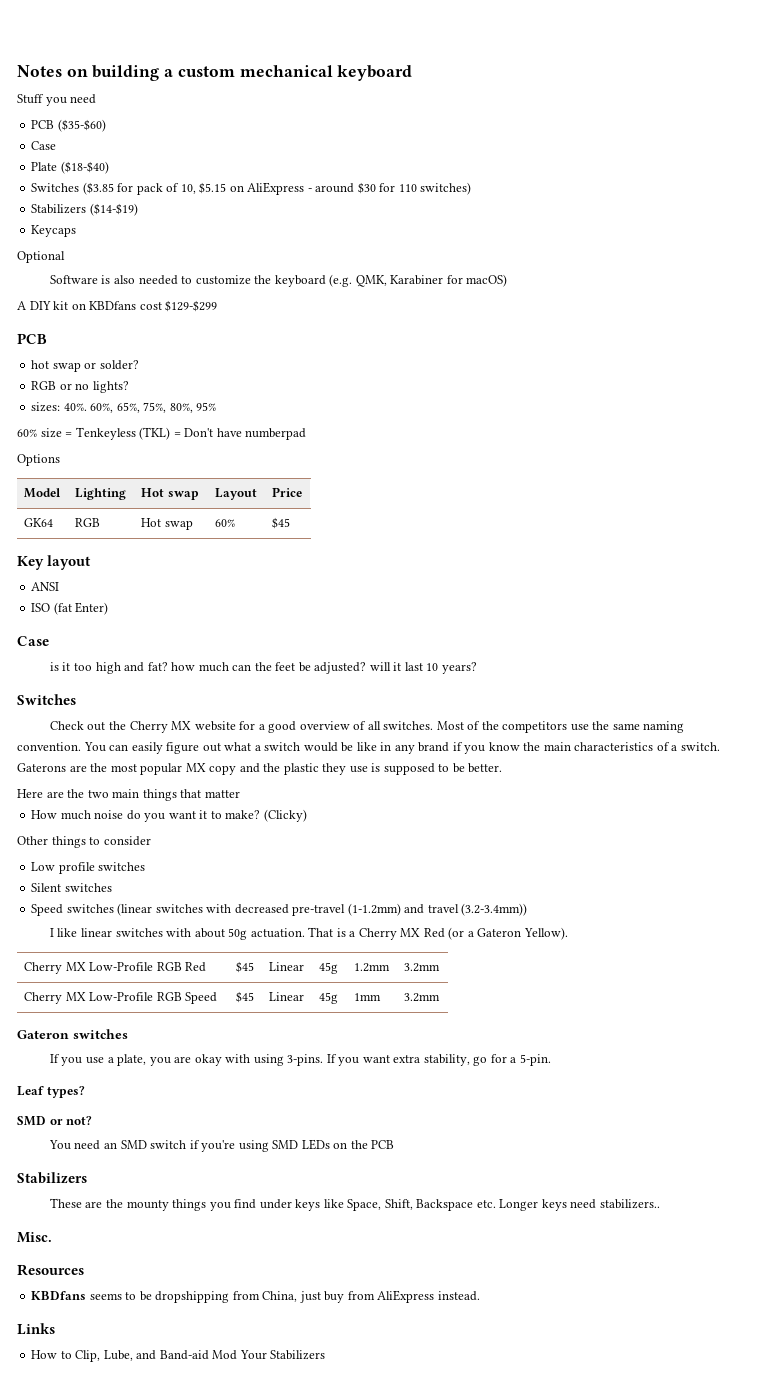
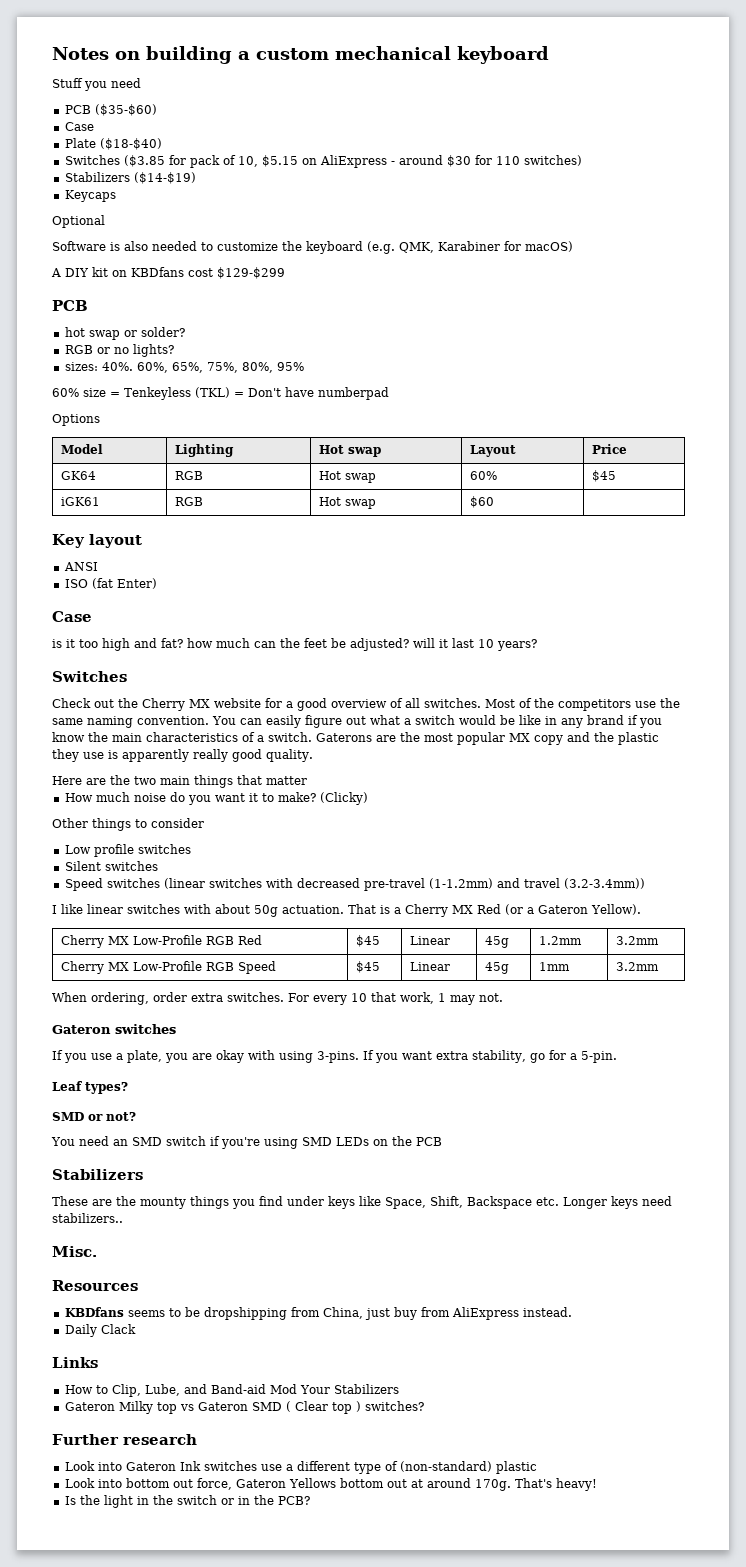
+ iGK61 | RGB | Hot swap | $60 |
- Gaterons are the most popular MX copy and the plastic they use is supposed to be better.
+ Gaterons are the most popular MX copy and the plastic they use is apparently really good quality.
+ When ordering, order extra switches. For every 10 that work, 1 may not.
+ Daily Clack
+ Gateron Milky top vs Gateron SMD ( Clear top ) switches?
+ Further research
+ Look into Gateron Ink switches use a different type of (non-standard) plastic
+ Look into bottom out force, Gateron Yellows bottom out at around 170g. That's heavy!
+ Is the light in the switch or in the PCB?

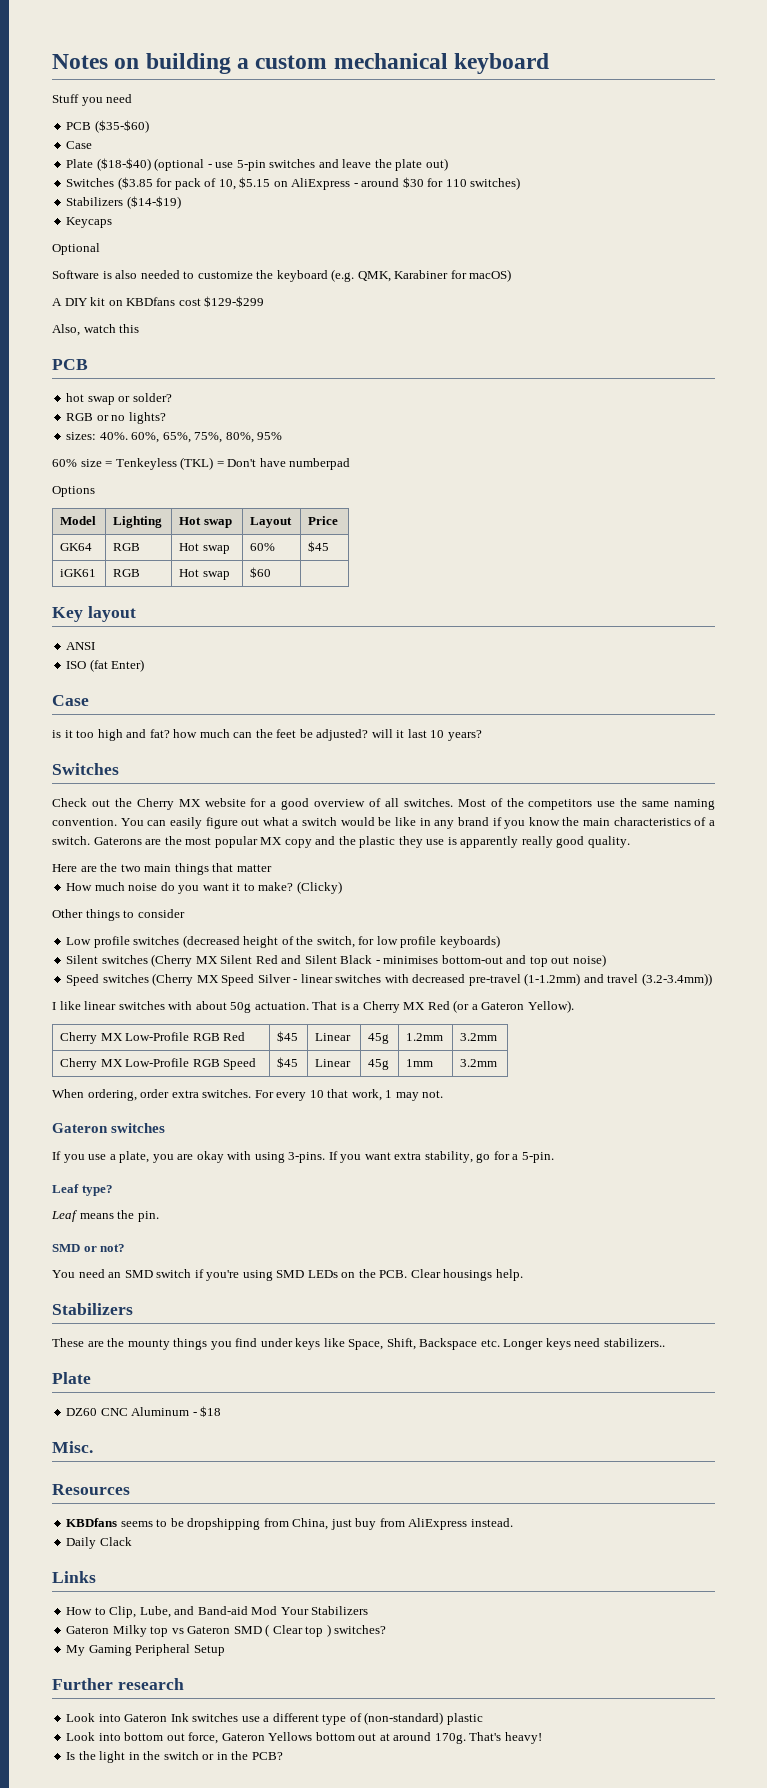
- Plate ($18-$40)
+ Plate ($18-$40) (optional - use 5-pin switches and leave the plate out)
+ Also, watch this
- Low profile switches
- Silent switches
- Speed switches (linear switches with decreased pre-travel (1-1.2mm) and travel (3.2-3.4mm))
+ Low profile switches (decreased height of the switch, for low profile keyboards)
+ Silent switches (Cherry MX Silent Red and Silent Black - minimises bottom-out and top out noise)
+ Speed switches (Cherry MX Speed Silver - linear switches with decreased pre-travel (1-1.2mm) and travel (3.2-3.4mm))
- Leaf types?
+ Leaf type?
+ Leaf means the pin.
- You need an SMD switch if you're using SMD LEDs on the PCB
+ You need an SMD switch if you're using SMD LEDs on the PCB. Clear housings help.
  These are the mounty things you find under keys like Space, Shift, Backspace etc. Longer keys need stabilizers..
+ Plate
+ DZ60 CNC Aluminum - $18
+ My Gaming Peripheral Setup

